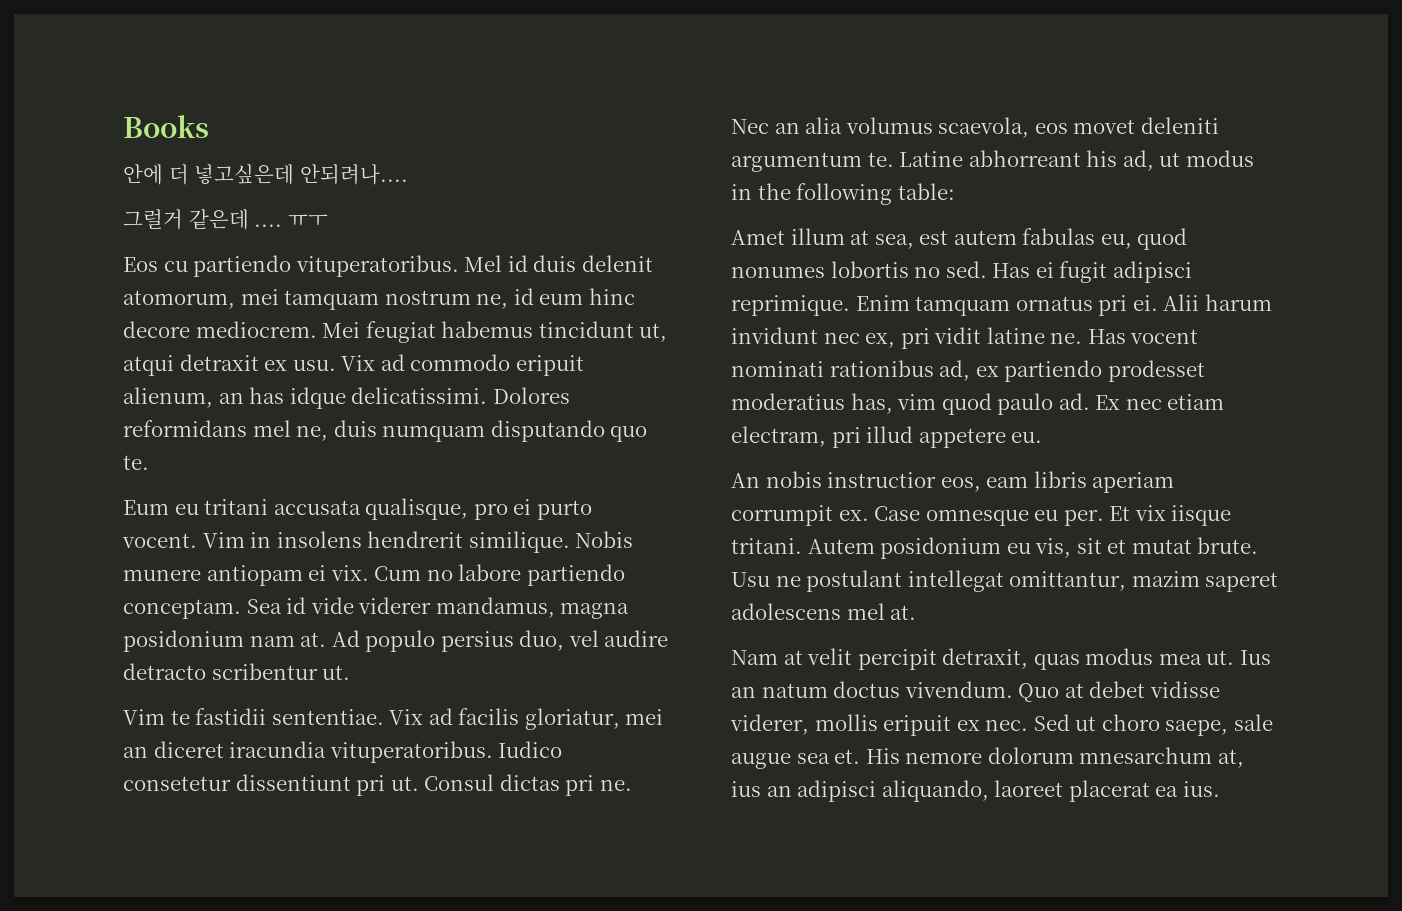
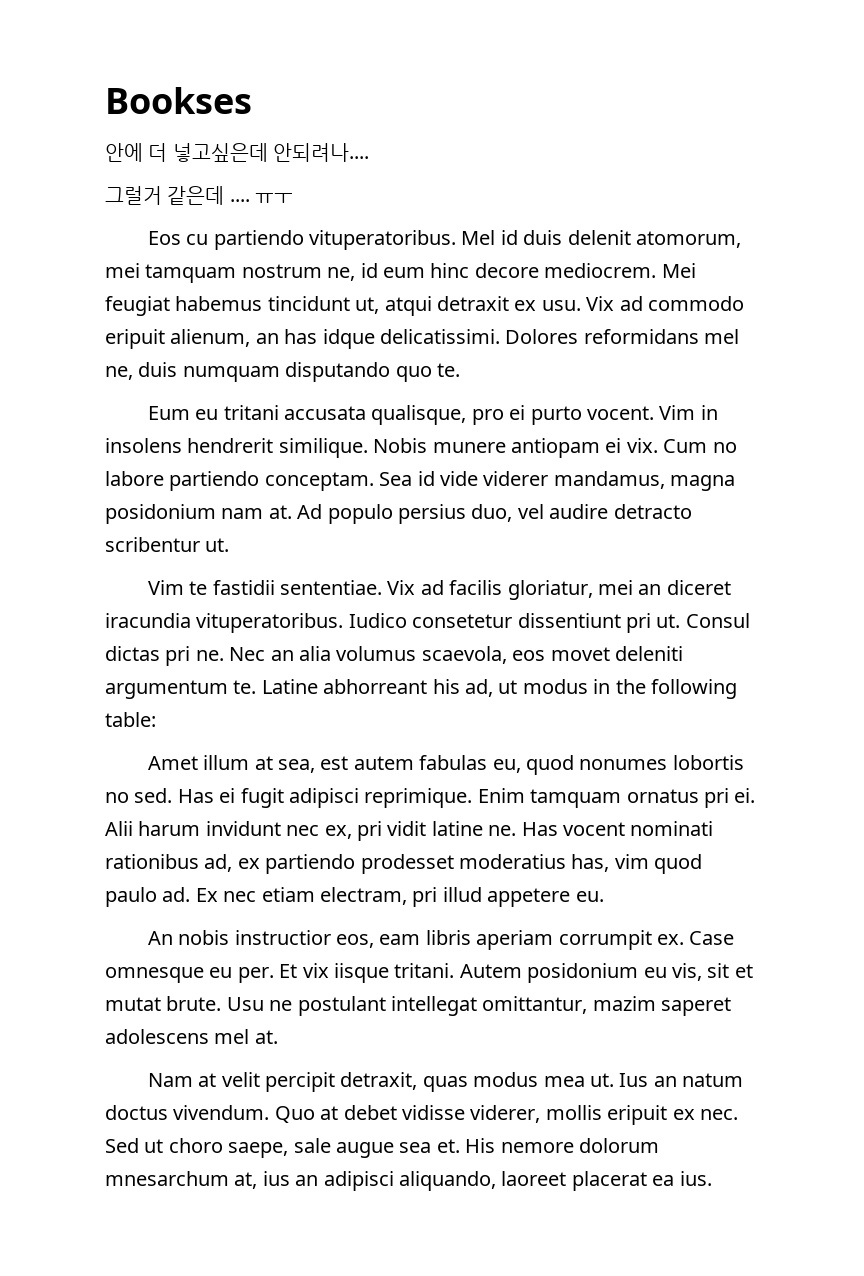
- Books
+ Bookses

